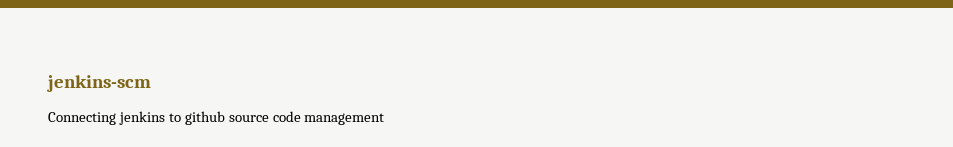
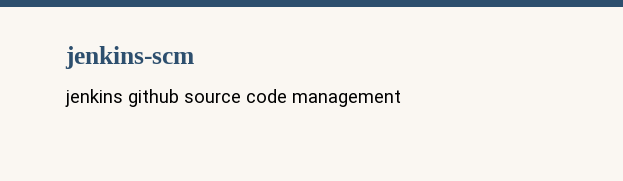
- Connecting jenkins to github source code management
+ jenkins github source code management

